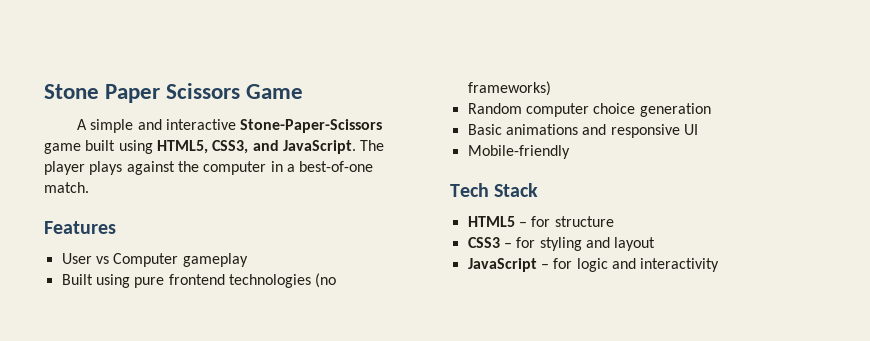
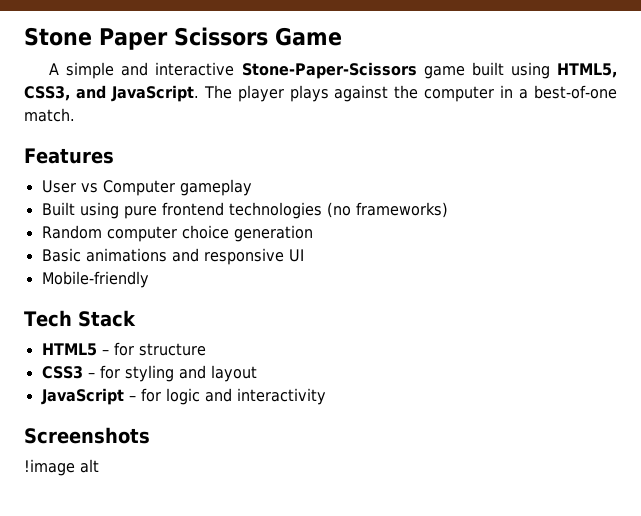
+ Screenshots
+ !image alt

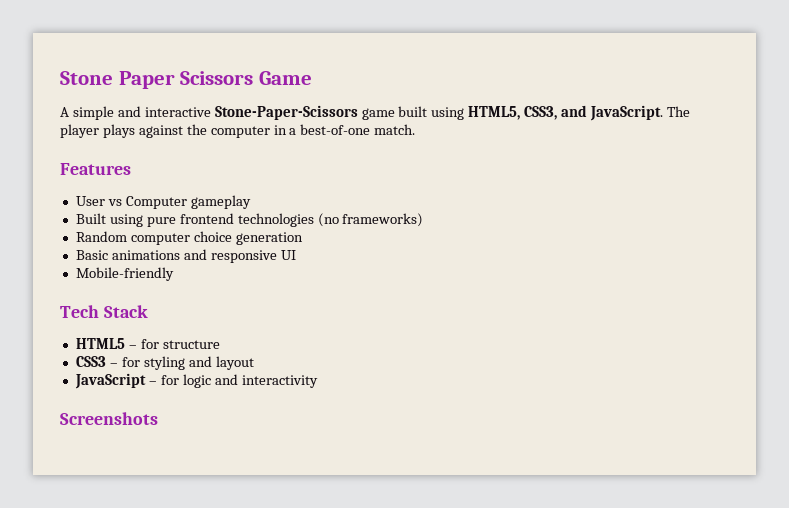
- !image alt

